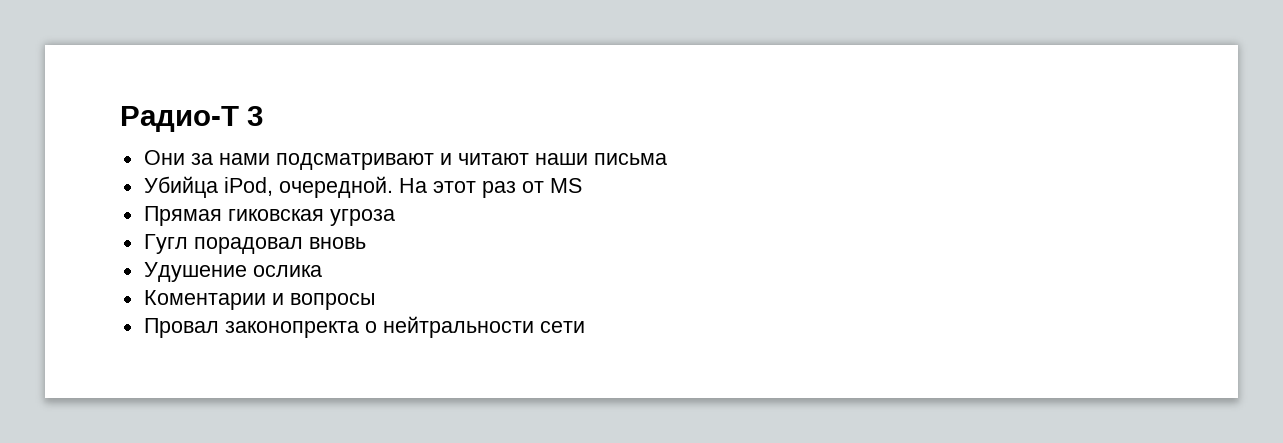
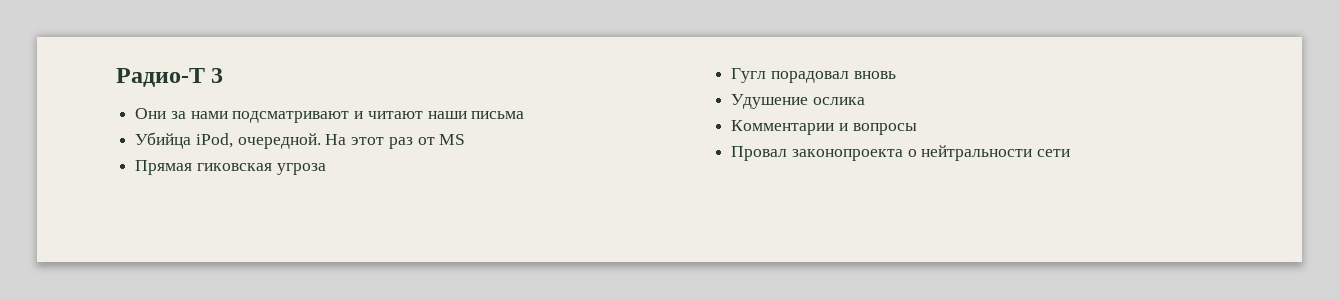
- Коментарии и вопросы
+ Комментарии и вопросы
- Провал законопректа о нейтральности сети
+ Провал законопроекта о нейтральности сети

